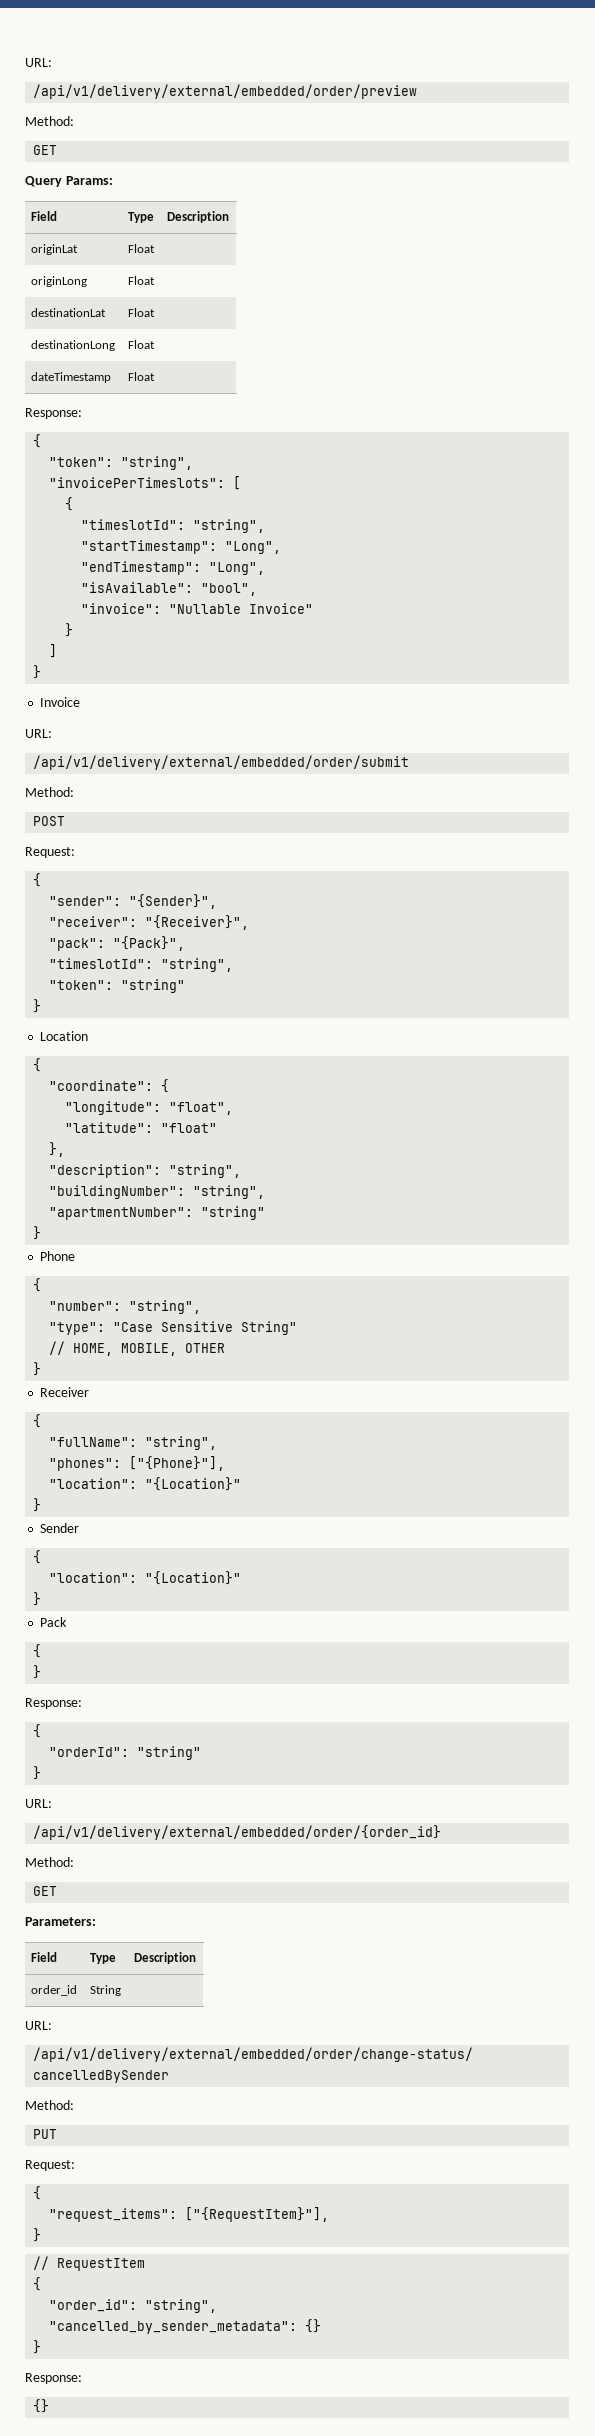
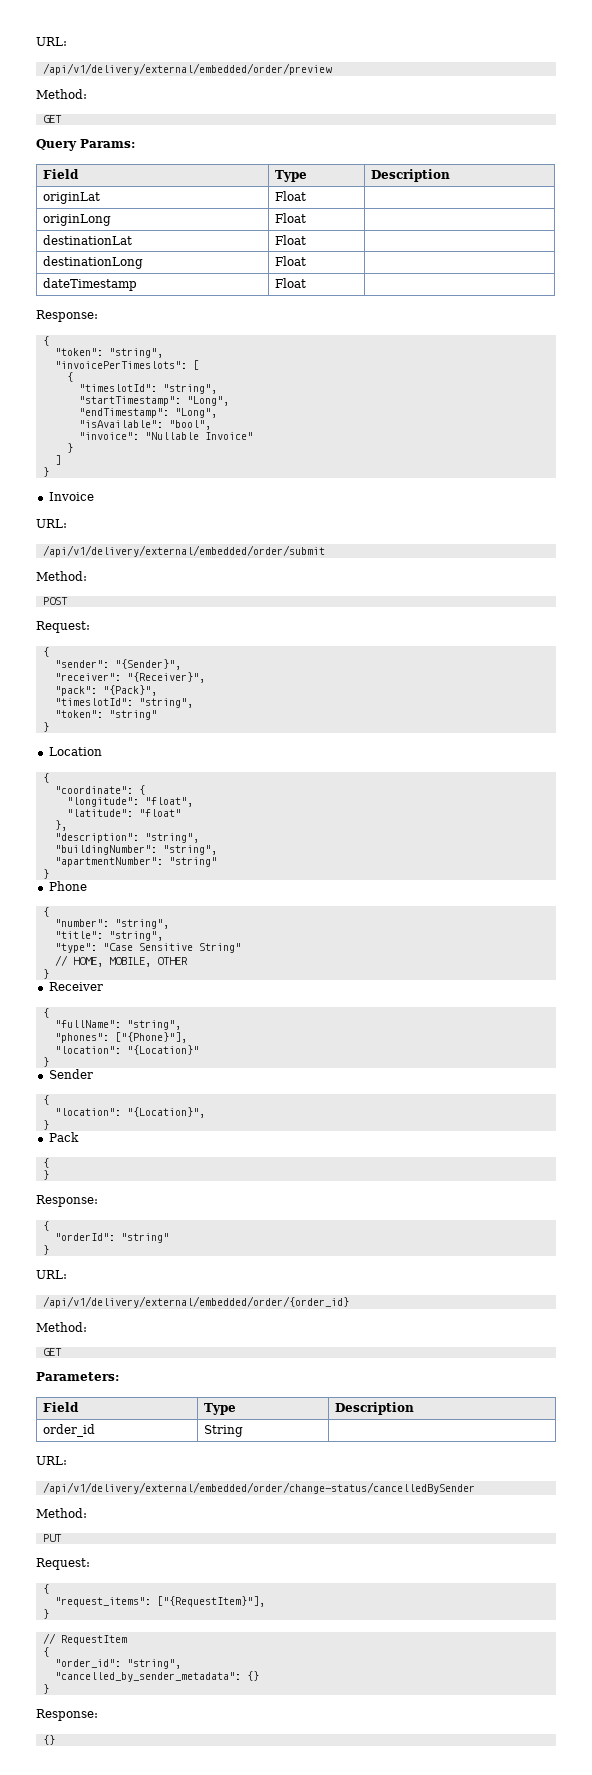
+ "title": "string",
  Sender
  {
- "location": "{Location}"
+ "location": "{Location}",

